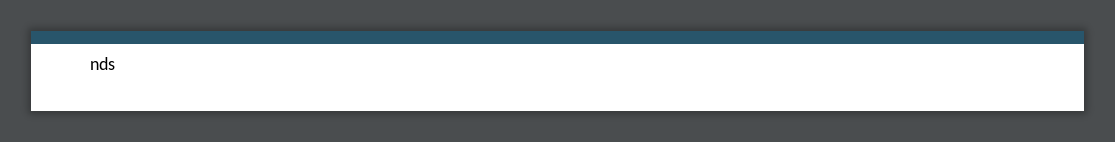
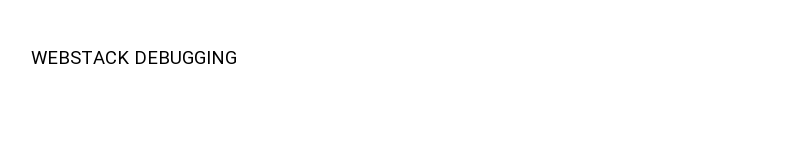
- nds
+ WEBSTACK DEBUGGING

